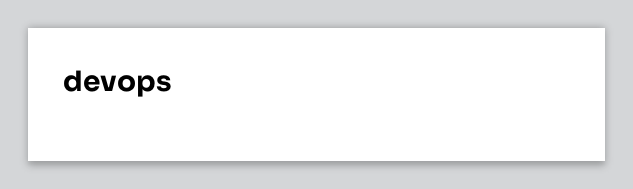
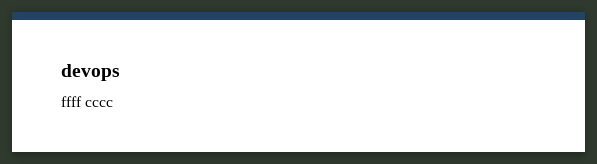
+ ffff cccc

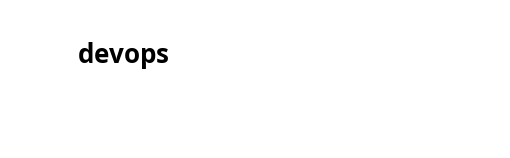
- ffff cccc

